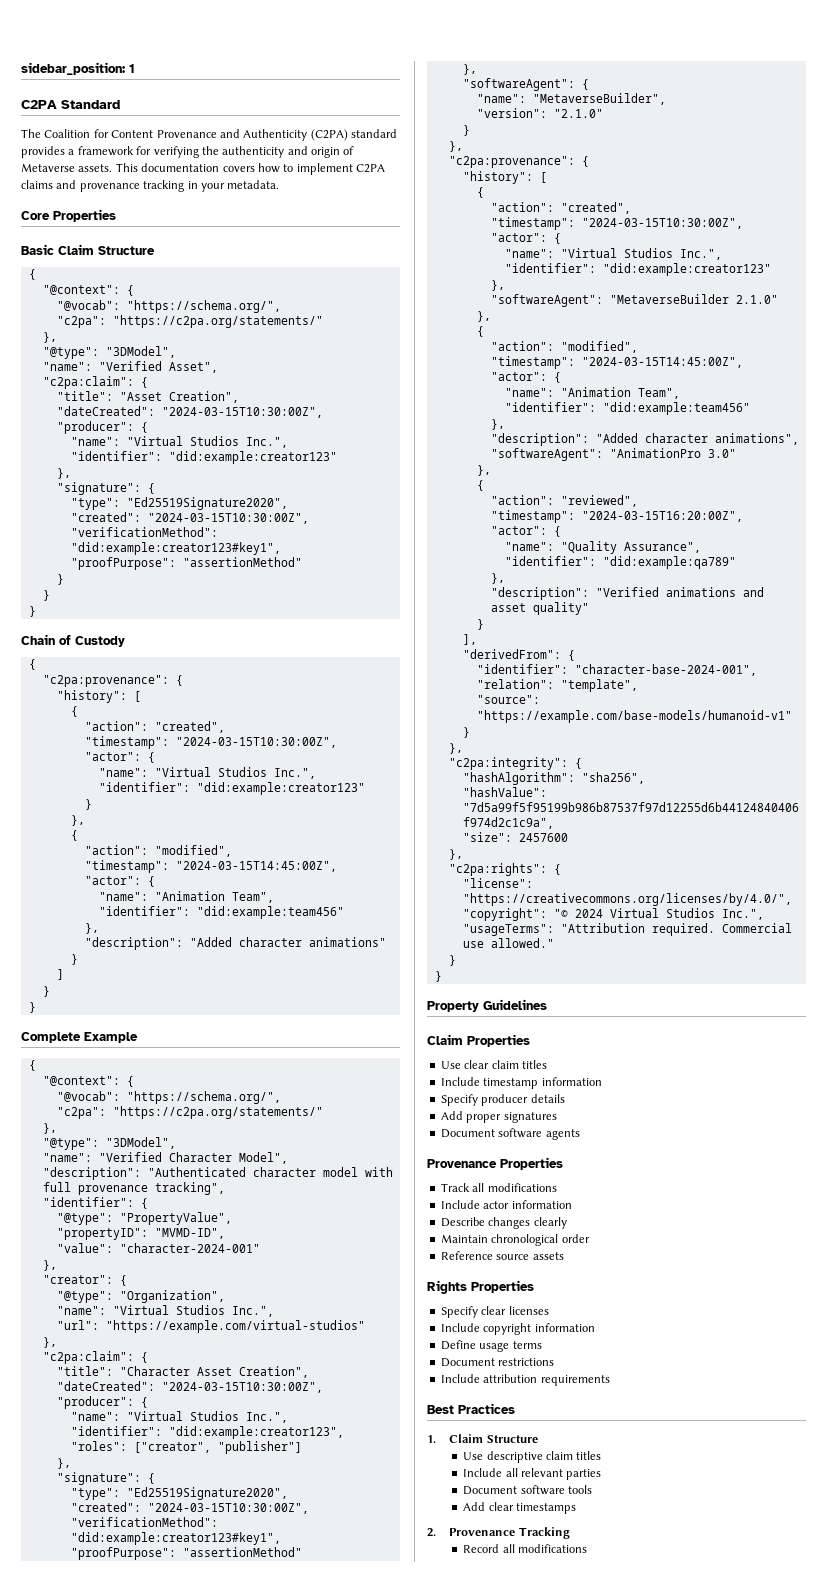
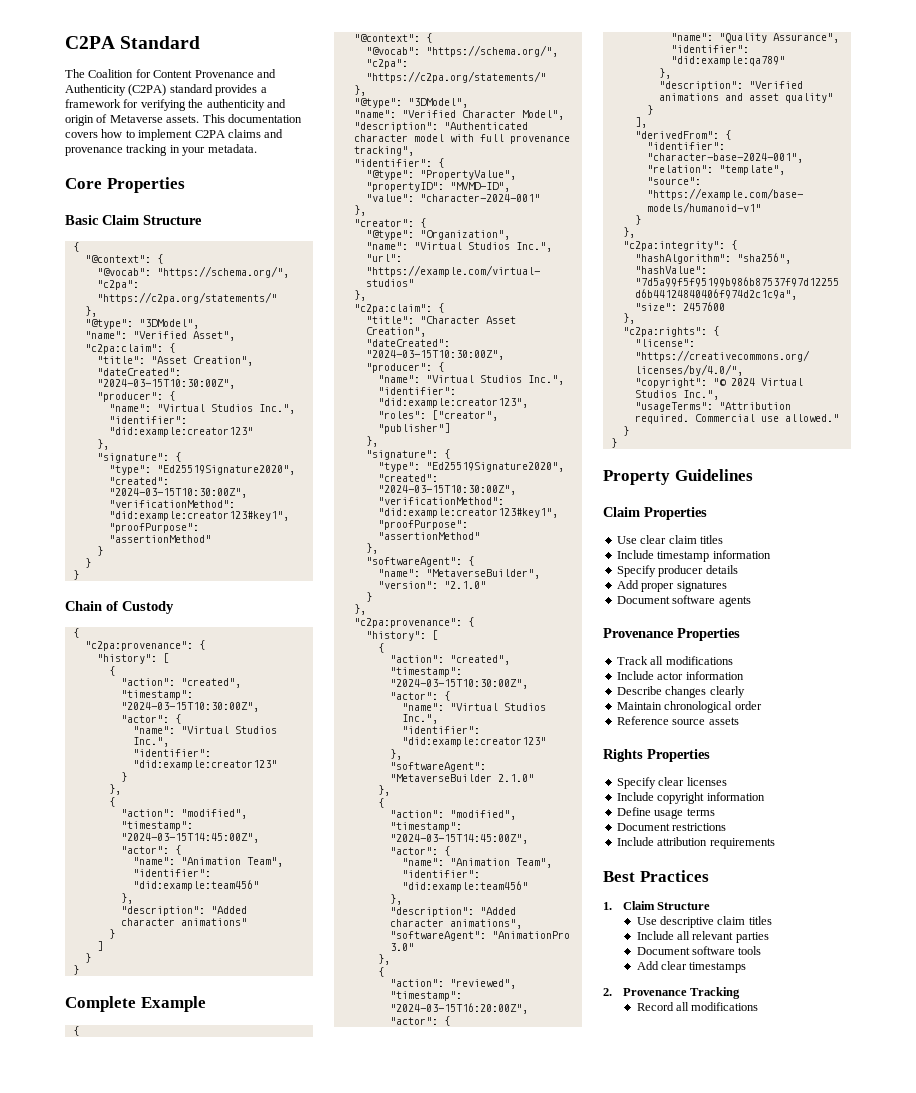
- sidebar_position: 1

